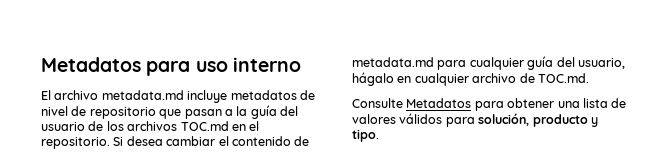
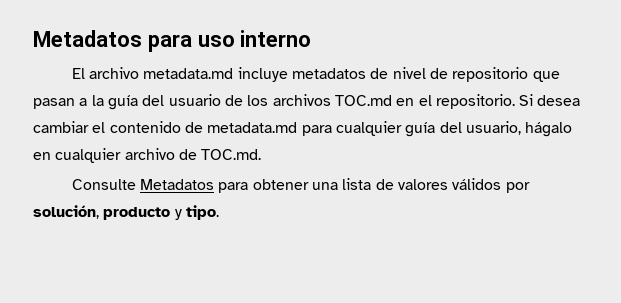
- Consulte Metadatos para obtener una lista de valores válidos para solución, producto y tipo.
+ Consulte Metadatos para obtener una lista de valores válidos por solución, producto y tipo.

